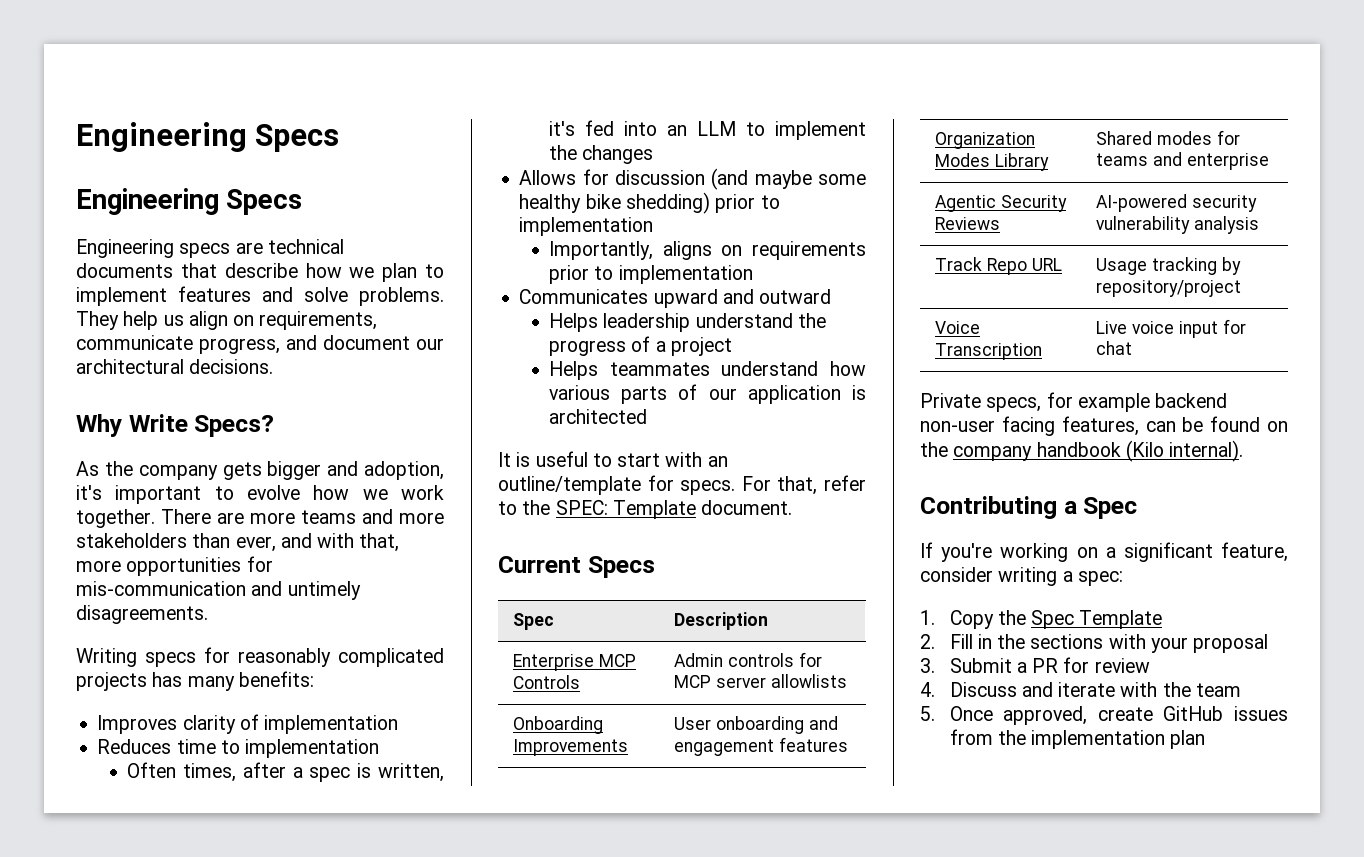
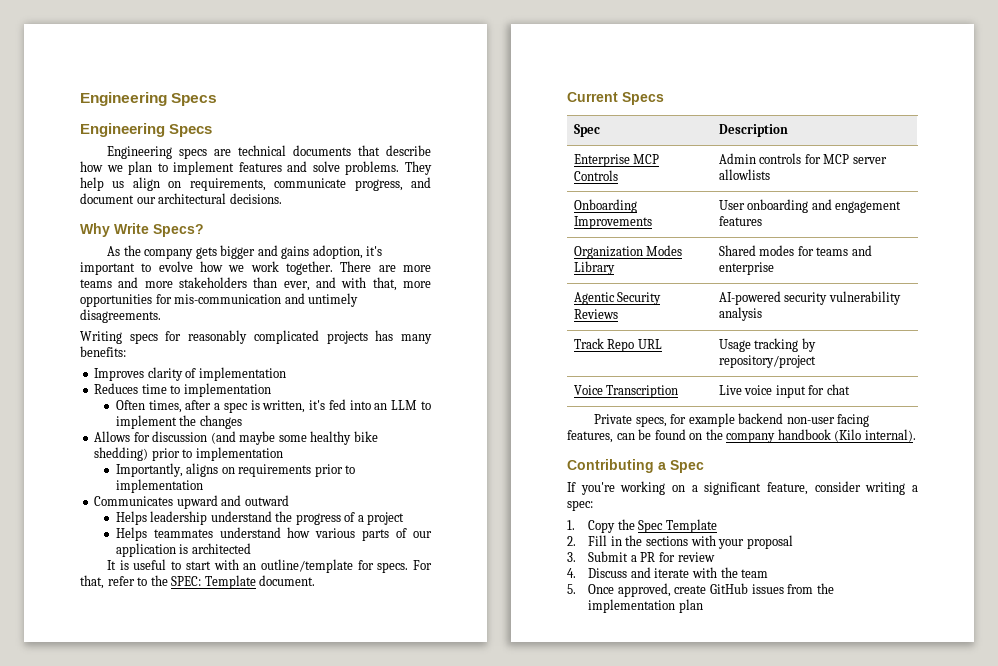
- As the company gets bigger and adoption, it's important to evolve how we work together.
+ As the company gets bigger and gains adoption, it's important to evolve how we work together.

